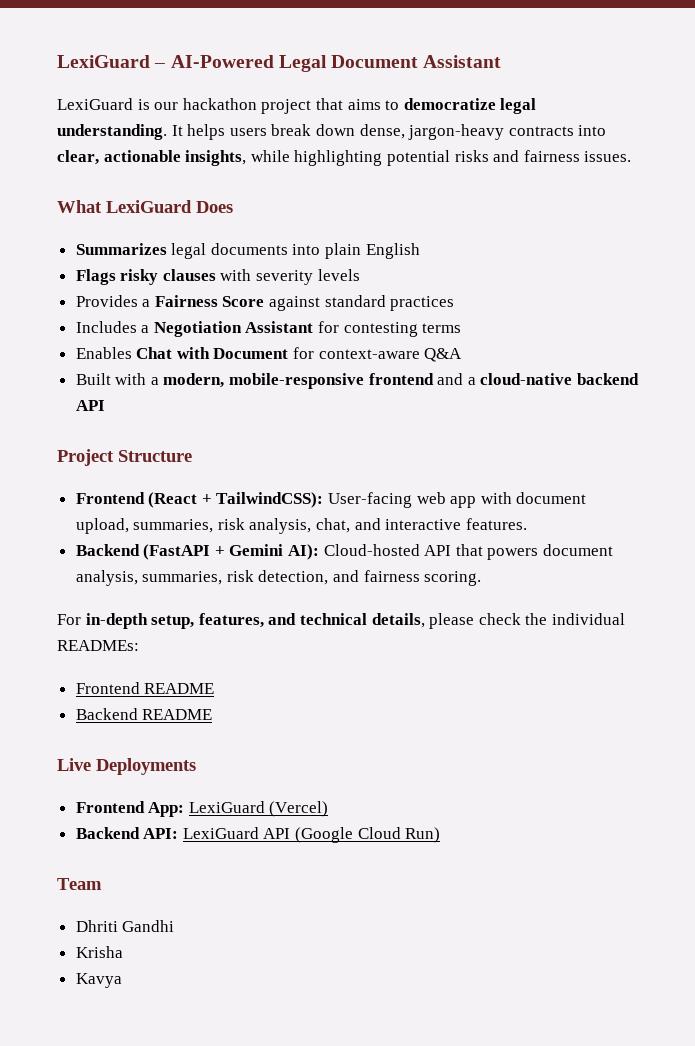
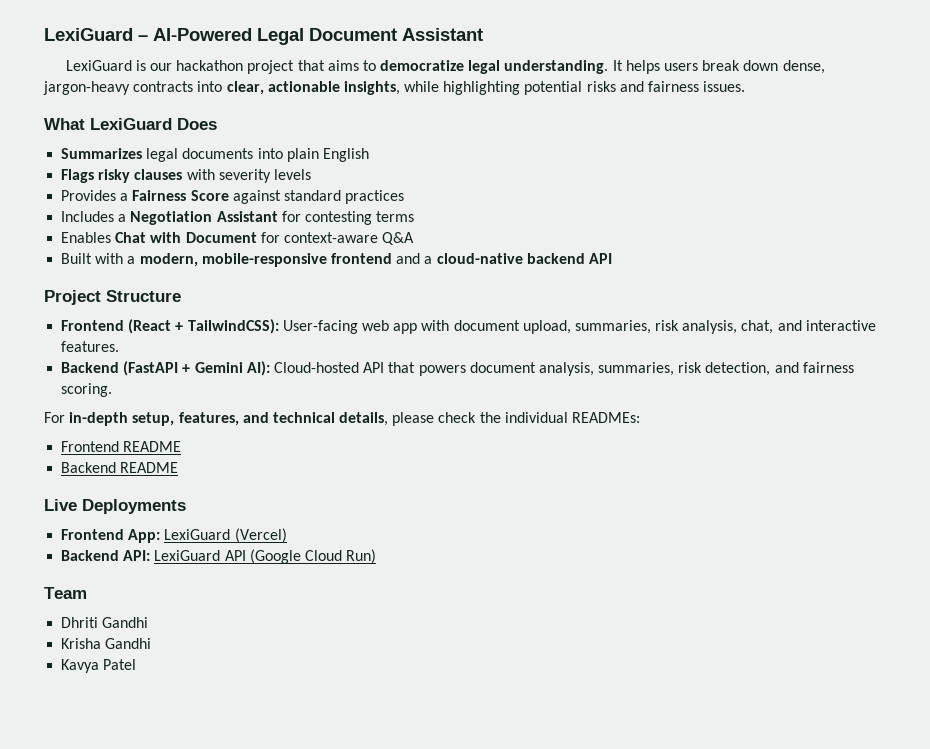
- Krisha
+ Krisha Gandhi
- Kavya
+ Kavya Patel

